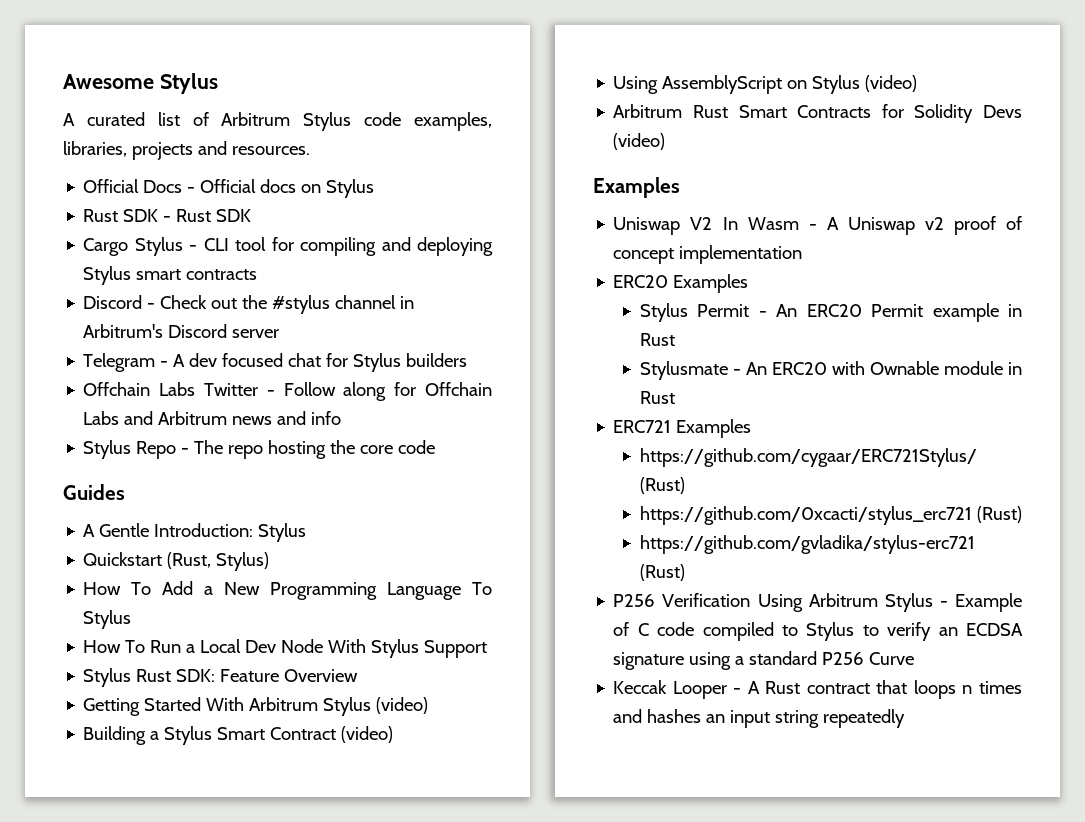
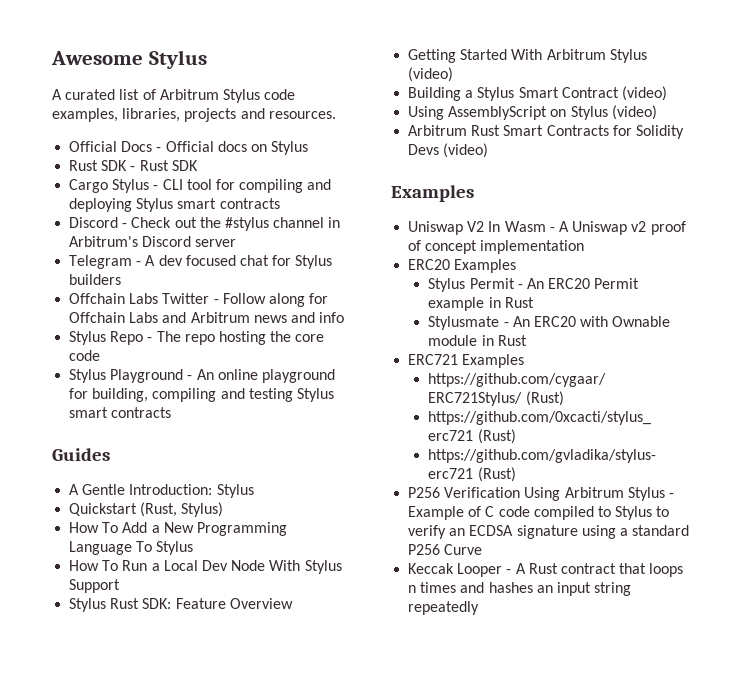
+ Stylus Playground - An online playground for building, compiling and testing Stylus smart contracts

